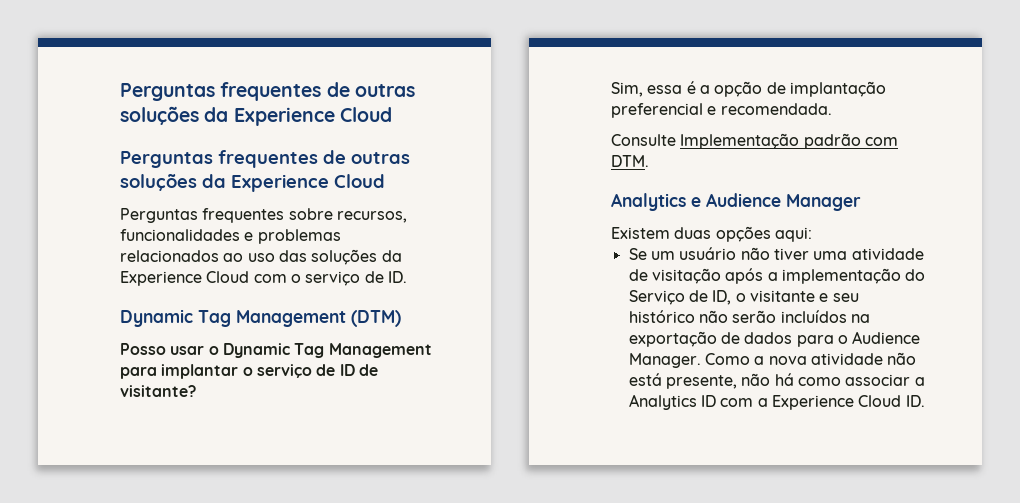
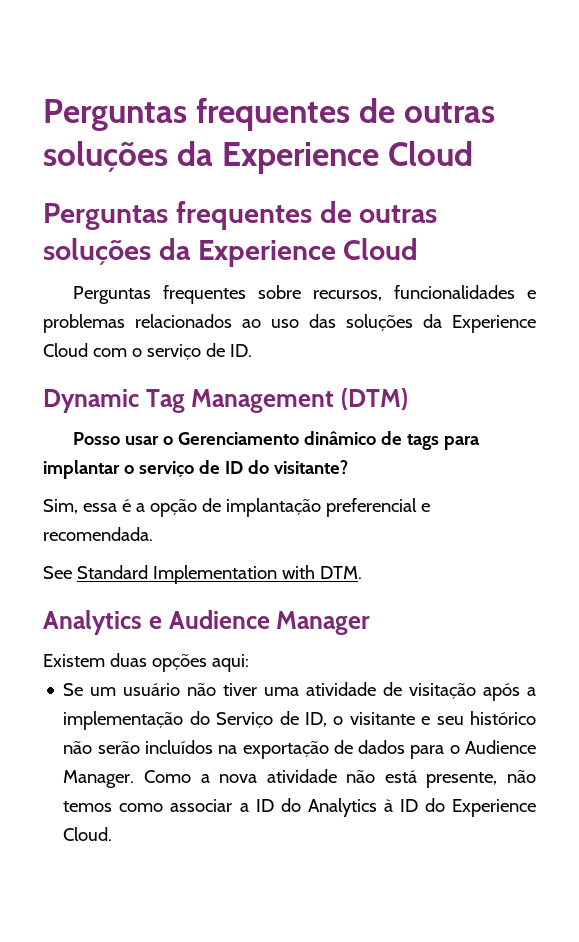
- Posso usar o Dynamic Tag Management para implantar o serviço de ID de visitante?
+ Posso usar o Gerenciamento dinâmico de tags para implantar o serviço de ID do visitante?
- Consulte Implementação padrão com DTM.
+ See Standard Implementation with DTM.
- Como a nova atividade não está presente, não há como associar a Analytics ID com a Experience Cloud ID.
+ Como a nova atividade não está presente, não temos como associar a ID do Analytics à ID do Experience Cloud.

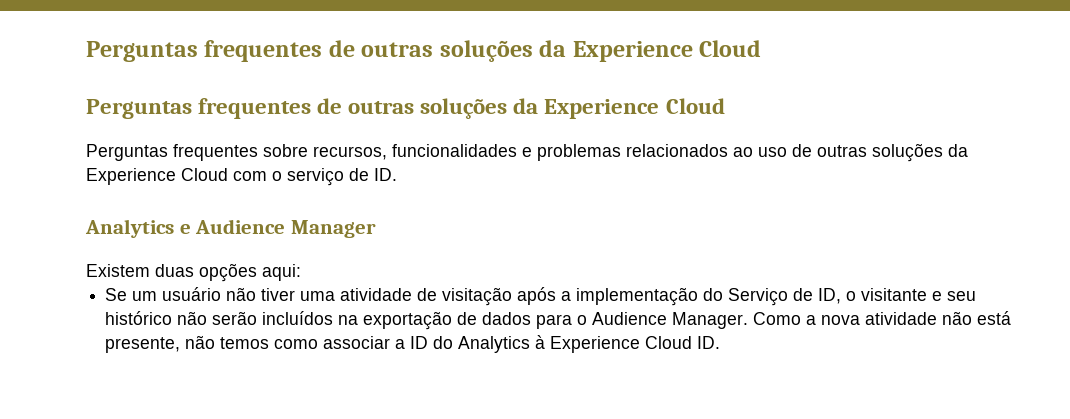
- Perguntas frequentes sobre recursos, funcionalidades e problemas relacionados ao uso das soluções da Experience Cloud com o serviço de ID.
+ Perguntas frequentes sobre recursos, funcionalidades e problemas relacionados ao uso de outras soluções da Experience Cloud com o serviço de ID.
- Dynamic Tag Management (DTM)
- Posso usar o Gerenciamento dinâmico de tags para implantar o serviço de ID do visitante?
- Sim, essa é a opção de implantação preferencial e recomendada.
- See Standard Implementation with DTM.
- Como a nova atividade não está presente, não temos como associar a ID do Analytics à ID do Experience Cloud.
+ Como a nova atividade não está presente, não temos como associar a ID do Analytics à Experience Cloud ID.

